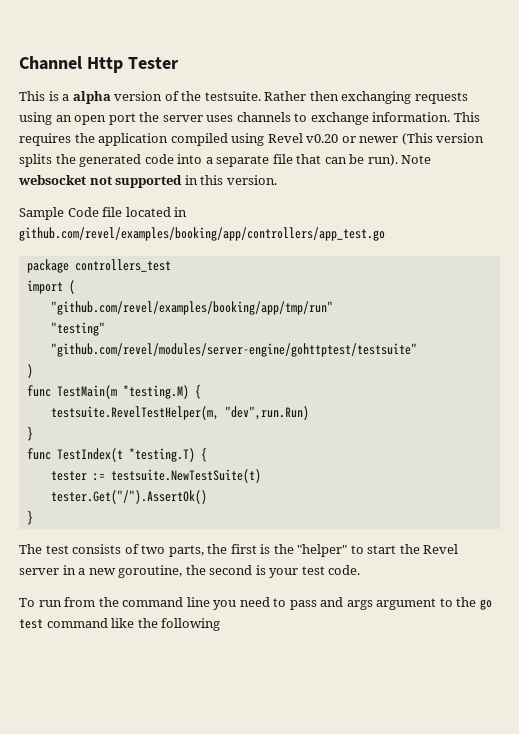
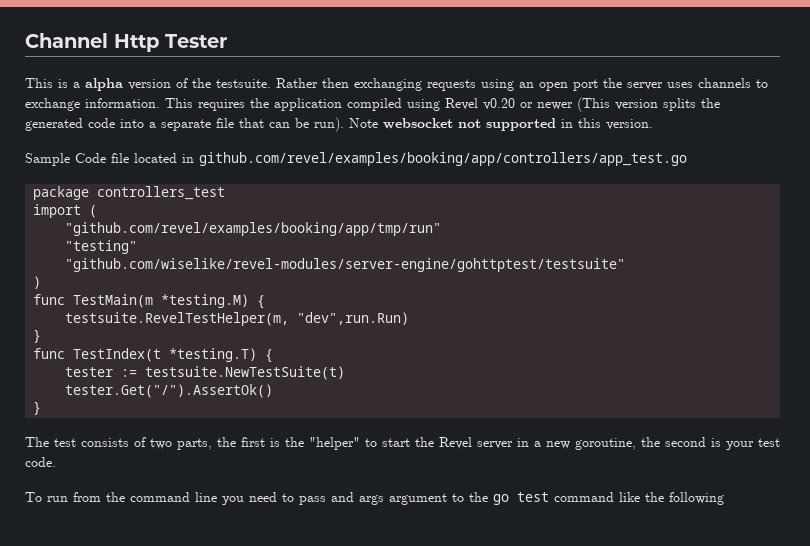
- "github.com/revel/modules/server-engine/gohttptest/testsuite"
+ "github.com/wiselike/revel-modules/server-engine/gohttptest/testsuite"

